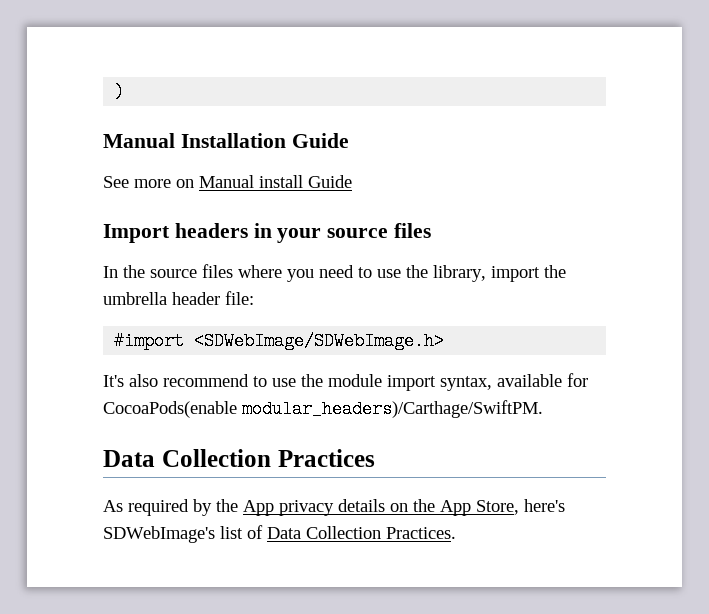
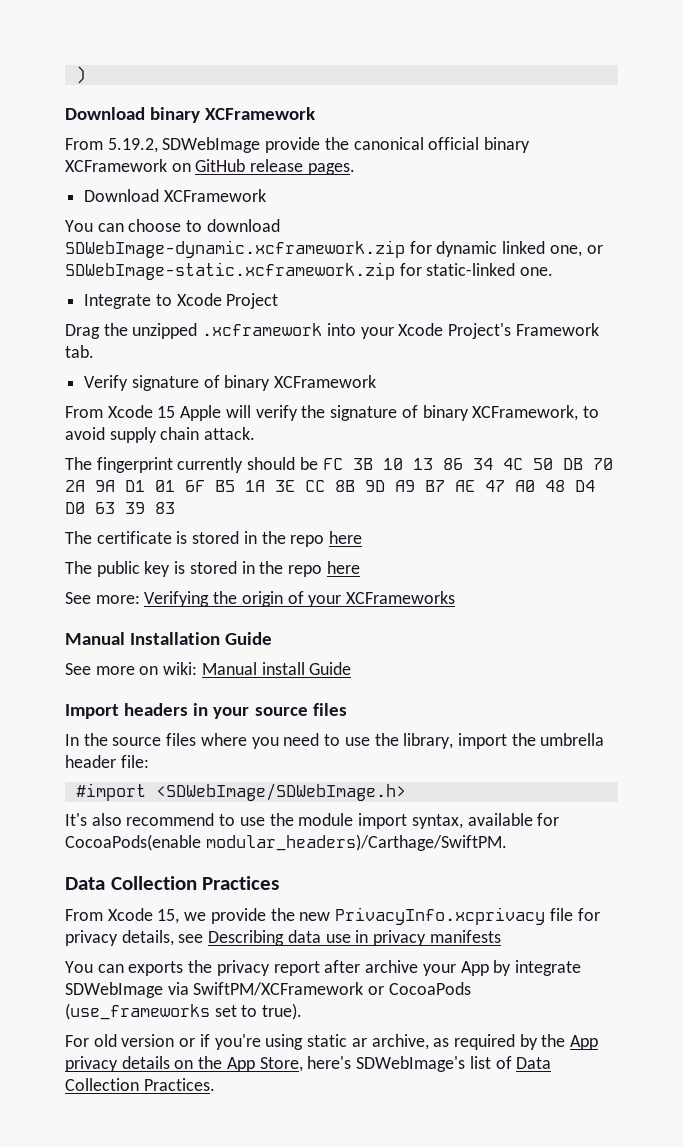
+ Download binary XCFramework
+ From 5.19.2, SDWebImage provide the canonical official binary XCFramework on GitHub release pages.
+ Download XCFramework
+ You can choose to download SDWebImage-dynamic.xcframework.zip for dynamic linked one, or SDWebImage-static.xcframework.zip for static-linked one.
+ Integrate to Xcode Project
+ Drag the unzipped .xcframework into your Xcode Project's Framework tab.
+ Verify signature of binary XCFramework
+ From Xcode 15 Apple will verify the signature of binary XCFramework, to avoid supply chain attack.
+ The fingerprint currently should be FC 3B 10 13 86 34 4C 50 DB 70 2A 9A D1 01 6F B5 1A 3E CC 8B 9D A9 B7 AE 47 A0 48 D4 D0 63 39 83
+ The certificate is stored in the repo here
+ The public key is stored in the repo here
+ See more: Verifying the origin of your XCFrameworks
- See more on Manual install Guide
+ See more on wiki: Manual install Guide
- As required by the App privacy details on the App Store, here's SDWebImage's list of Data Collection Practices.
+ From Xcode 15, we provide the new PrivacyInfo.xcprivacy file for privacy details, see Describing data use in privacy manifests
+ You can exports the privacy report after archive your App by integrate SDWebImage via SwiftPM/XCFramework or CocoaPods (use_frameworks set to true).
+ For old version or if you're using static ar archive, as required by the App privacy details on the App Store, here's SDWebImage's list of Data Collection Practices.

